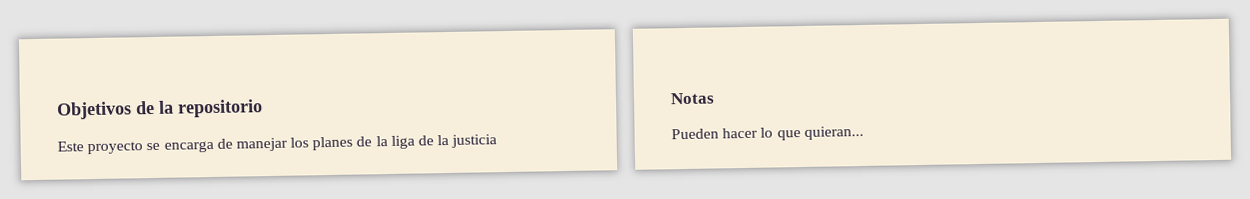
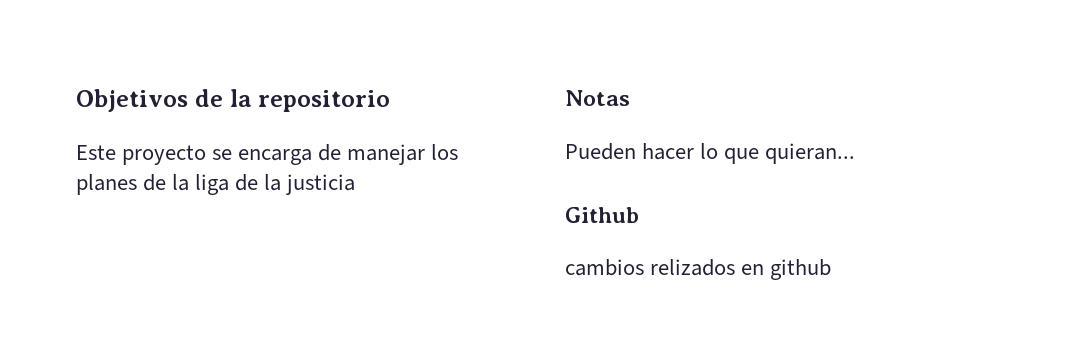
+ Github
+ cambios relizados en github

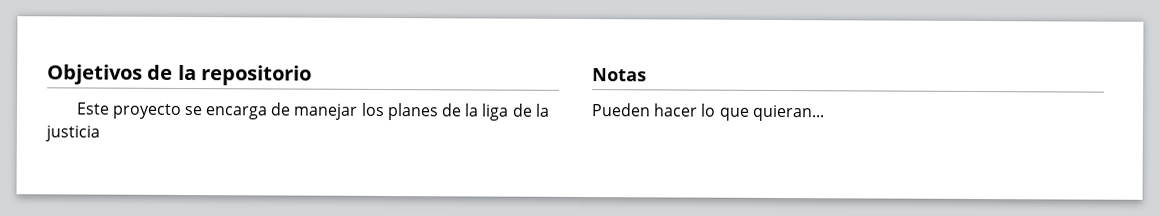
- Github
- cambios relizados en github

